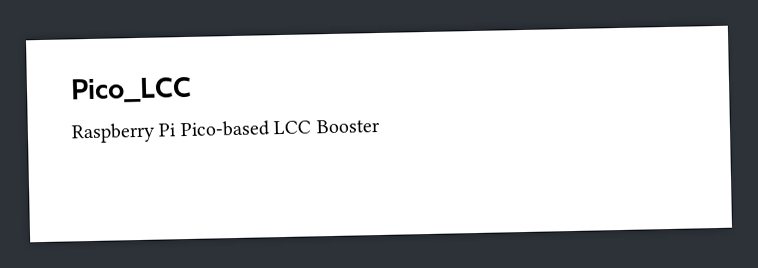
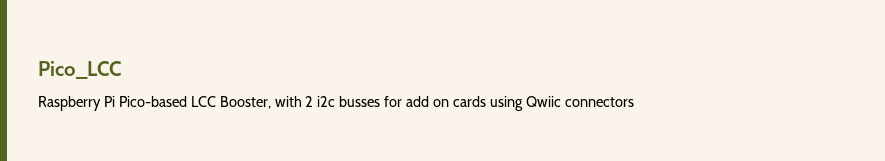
- Raspberry Pi Pico-based LCC Booster
+ Raspberry Pi Pico-based LCC Booster, with 2 i2c busses for add on cards using Qwiic connectors

